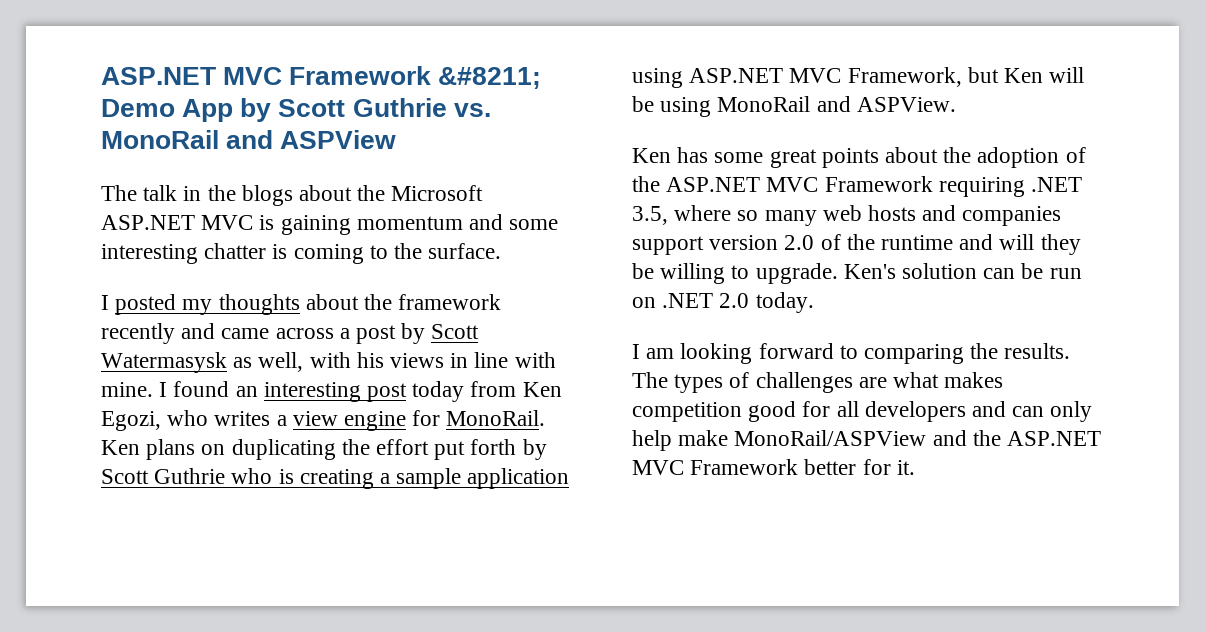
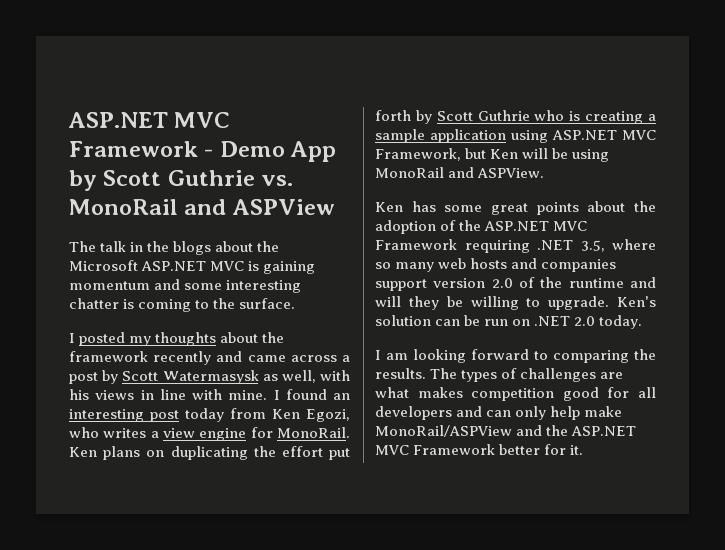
- ASP.NET MVC Framework &#8211; Demo App by Scott Guthrie vs. MonoRail and ASPView
+ ASP.NET MVC Framework - Demo App by Scott Guthrie vs. MonoRail and ASPView

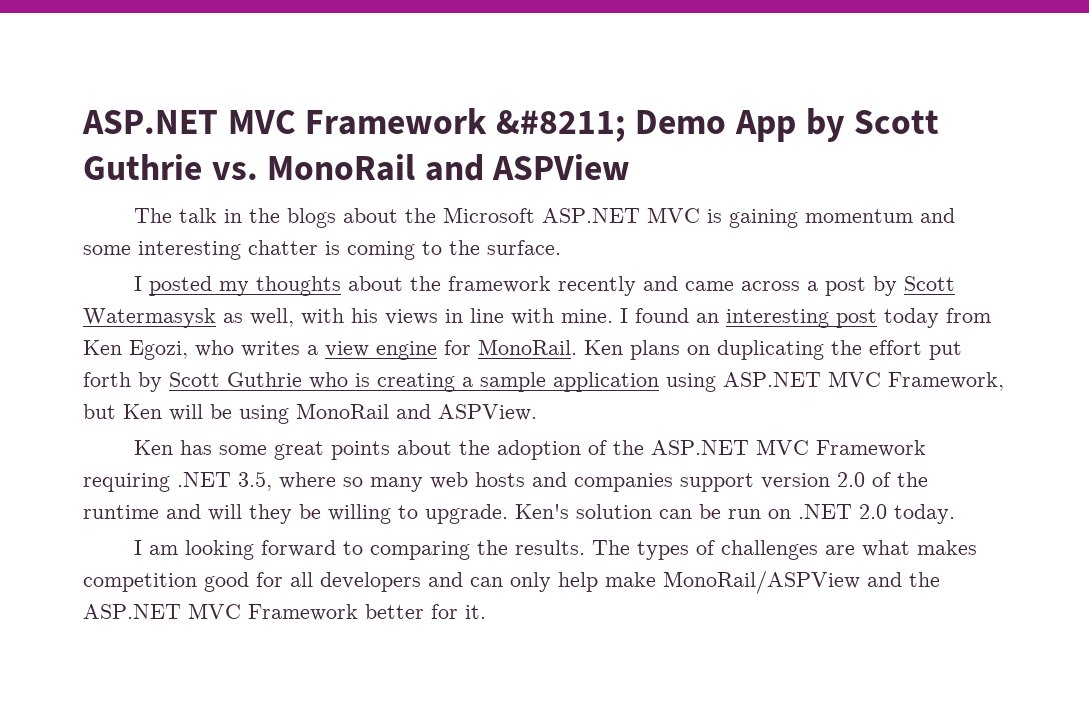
- ASP.NET MVC Framework - Demo App by Scott Guthrie vs. MonoRail and ASPView
+ ASP.NET MVC Framework &#8211; Demo App by Scott Guthrie vs. MonoRail and ASPView

